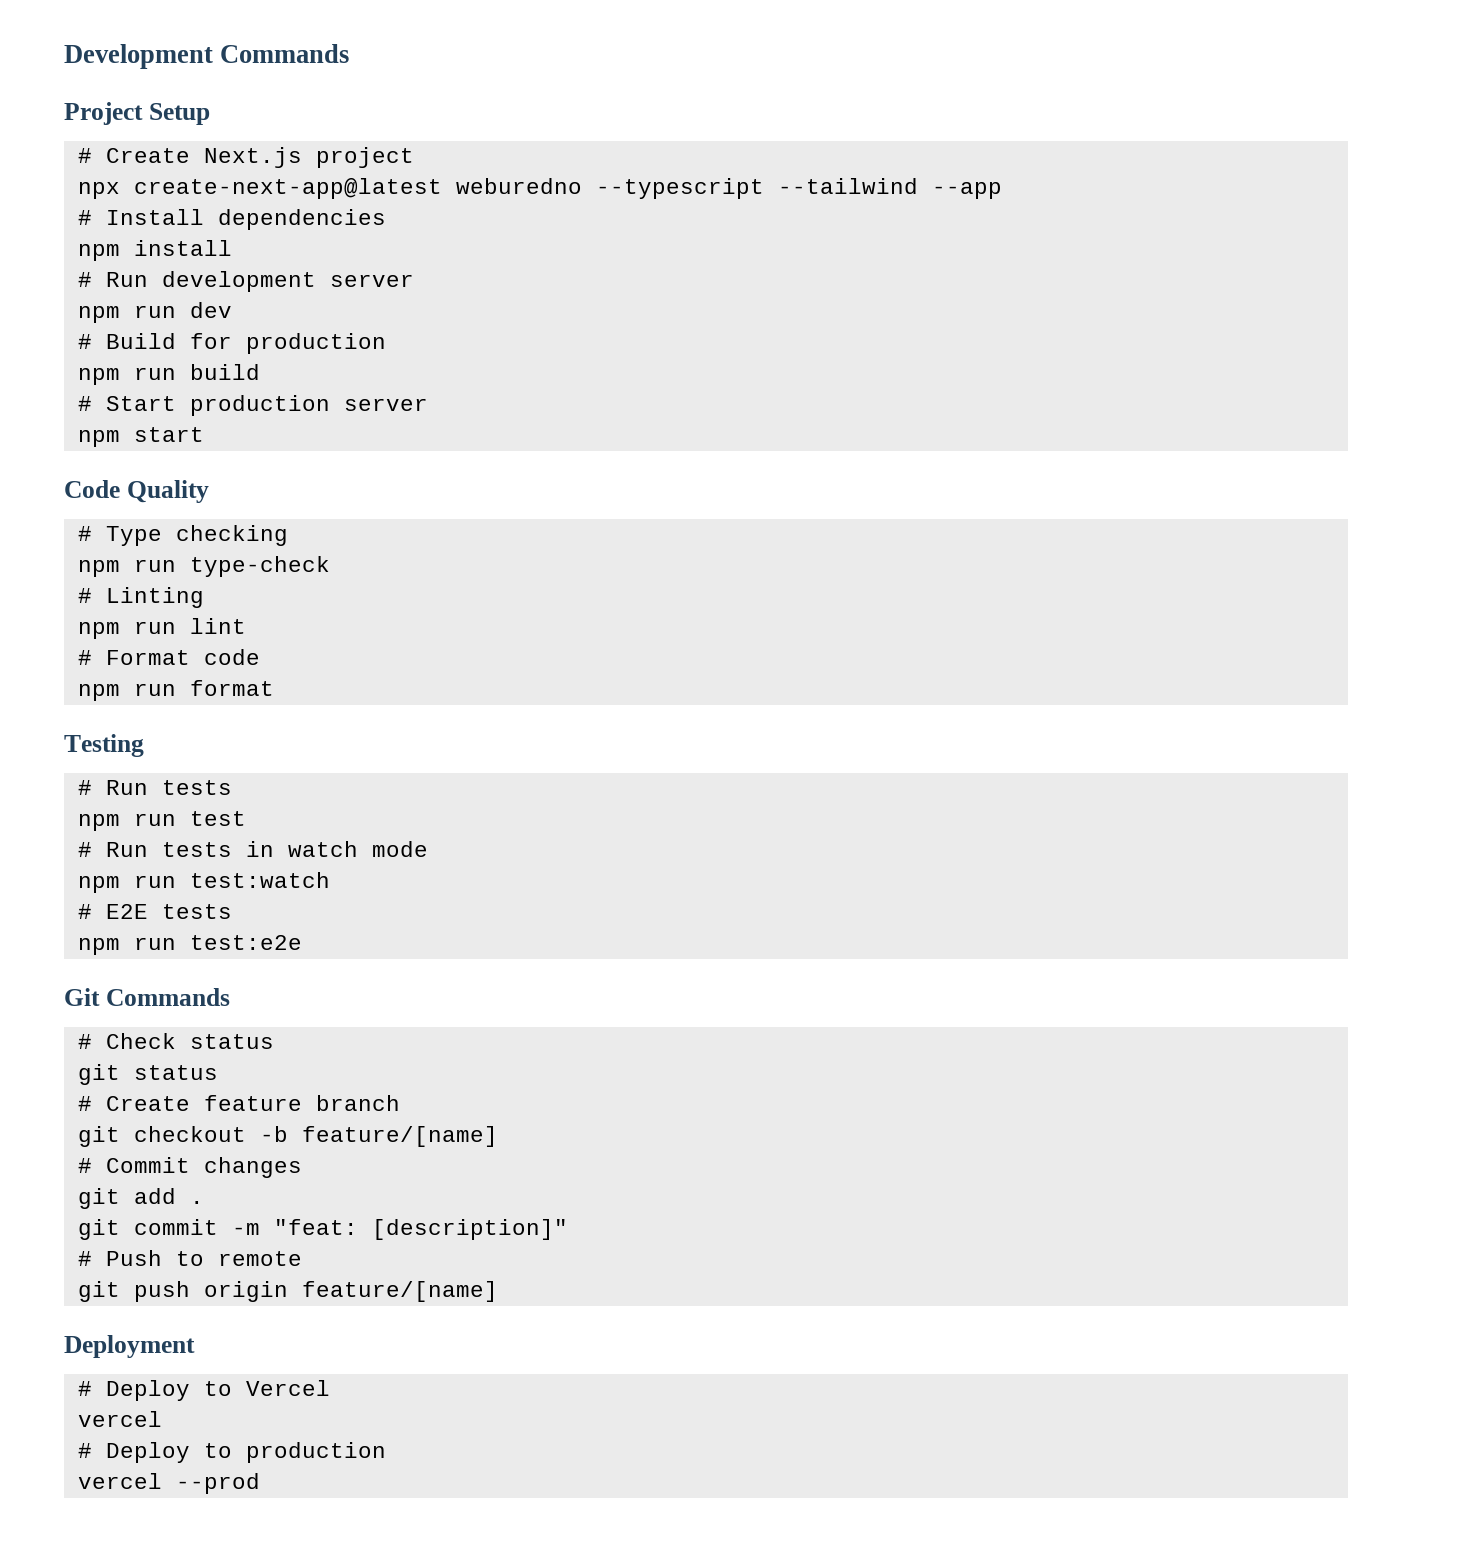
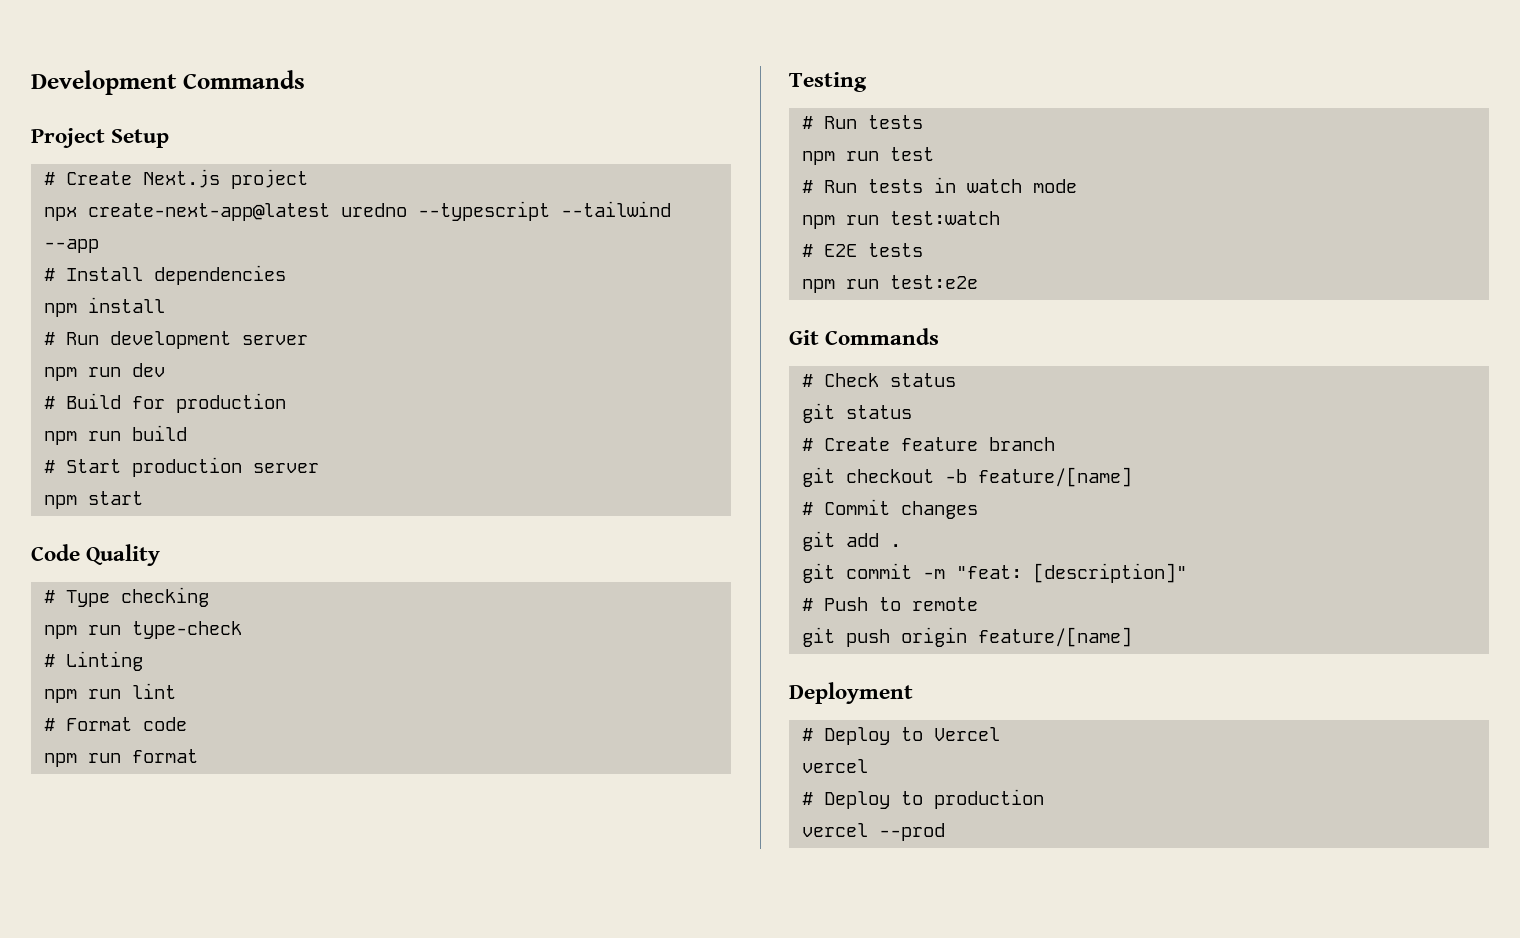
- npx create-next-app@latest weburedno --typescript --tailwind --app
+ npx create-next-app@latest uredno --typescript --tailwind --app

